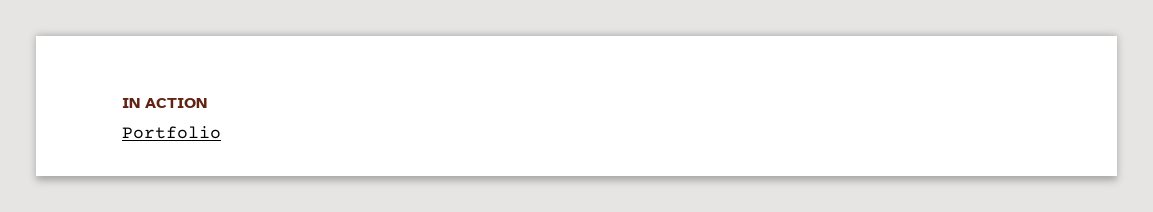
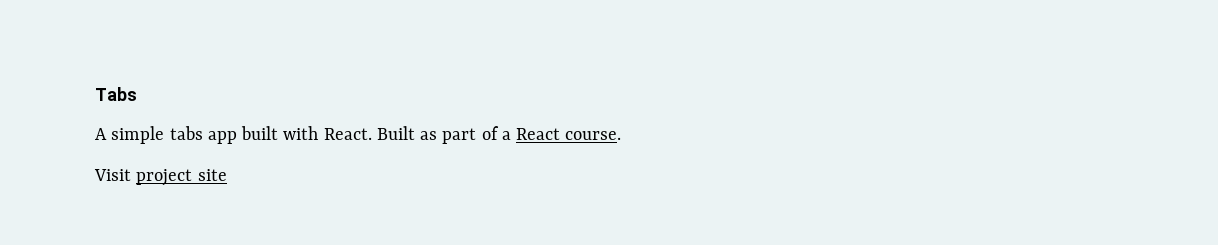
- IN ACTION
- Portfolio
+ Tabs
+ A simple tabs app built with React. Built as part of a React course.
+ Visit project site

